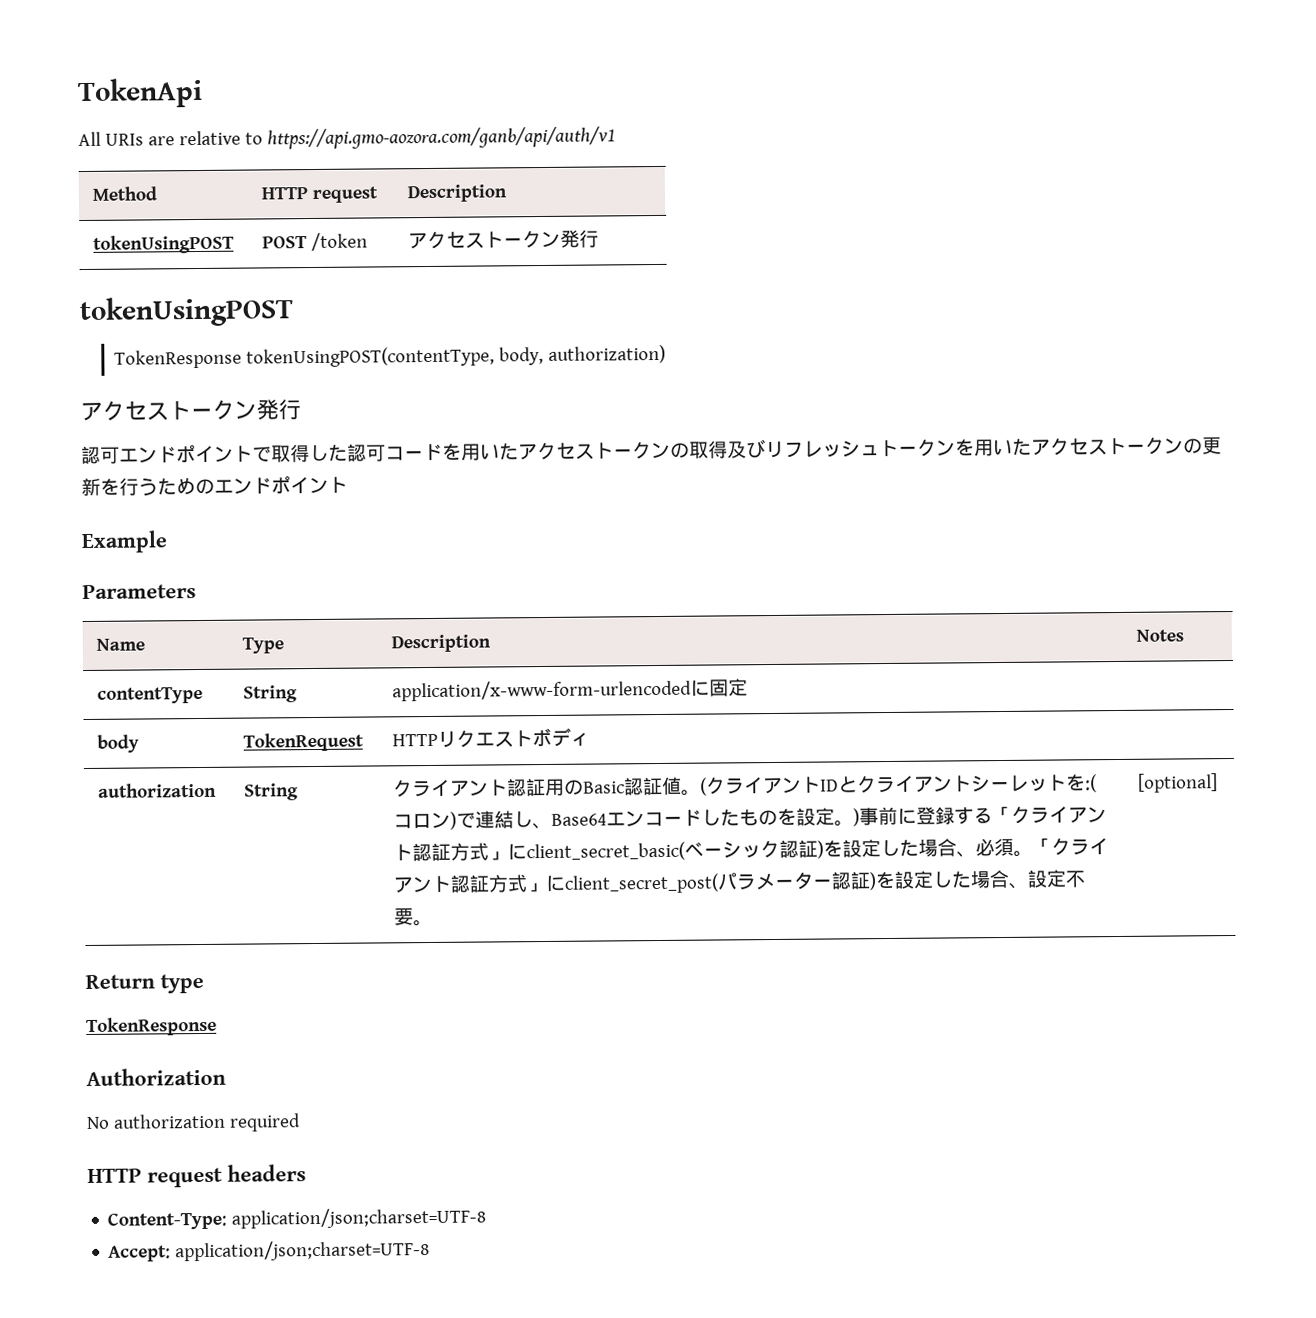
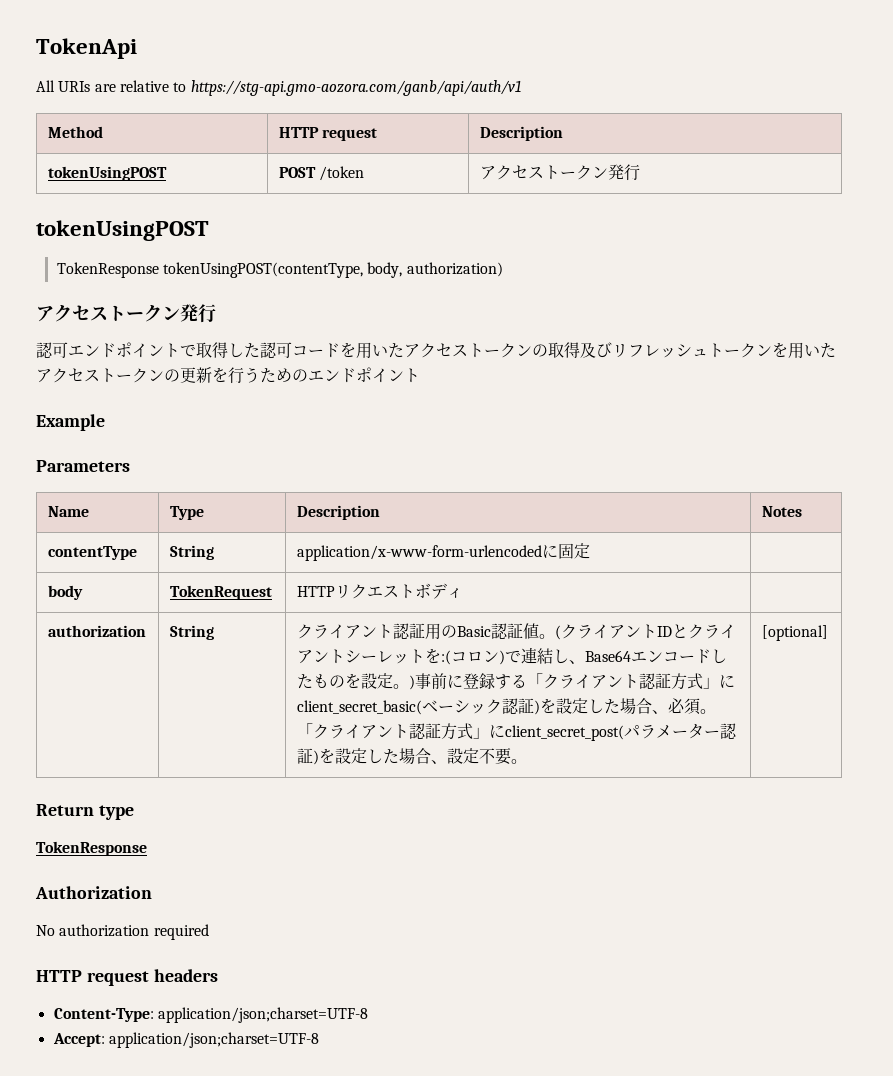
- All URIs are relative to https://api.gmo-aozora.com/ganb/api/auth/v1
+ All URIs are relative to https://stg-api.gmo-aozora.com/ganb/api/auth/v1

